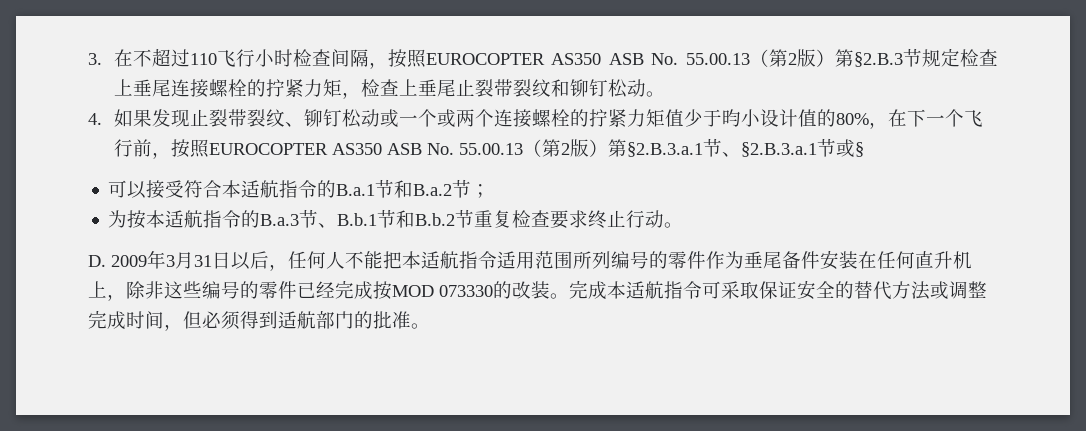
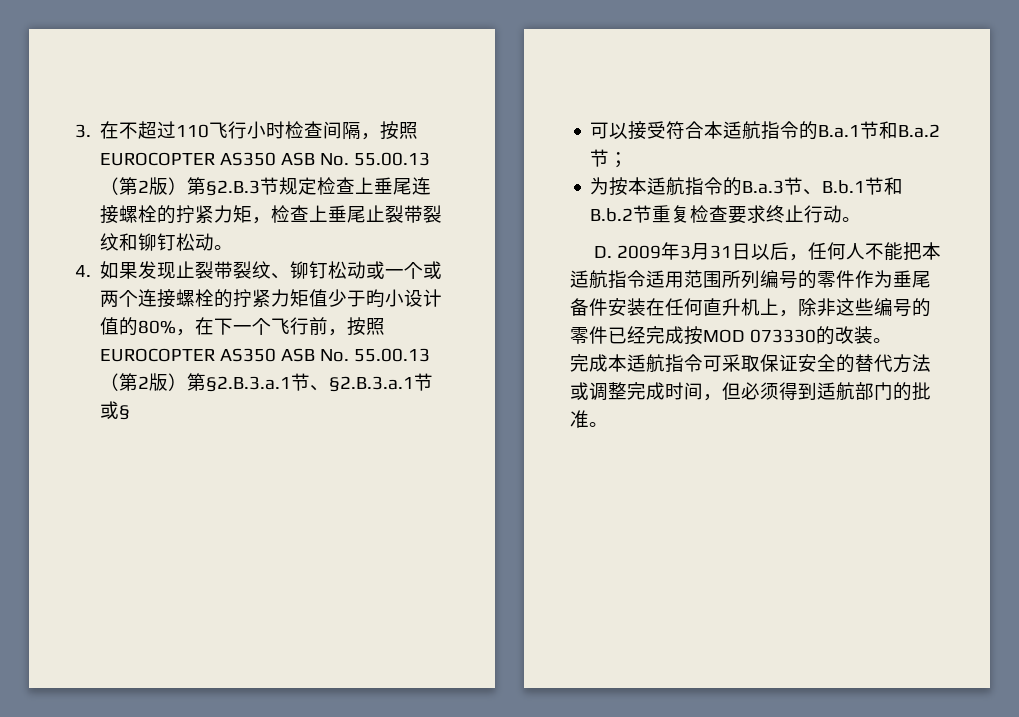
- D. 2009年3月31日以后，任何人不能把本适航指令适用范围所列编号的零件作为垂尾备件安装在任何直升机上，除非这些编号的零件已经完成按MOD 073330的改装。完成本适航指令可采取保证安全的替代方法或调整完成时间，但必须得到适航部门的批准。
+ D. 2009年3月31日以后，任何人不能把本适航指令适用范围所列编号的零件作为垂尾备件安装在任何直升机上，除非这些编号的零件已经完成按MOD 073330的改装。
+ 完成本适航指令可采取保证安全的替代方法或调整完成时间，但必须得到适航部门的批准。

